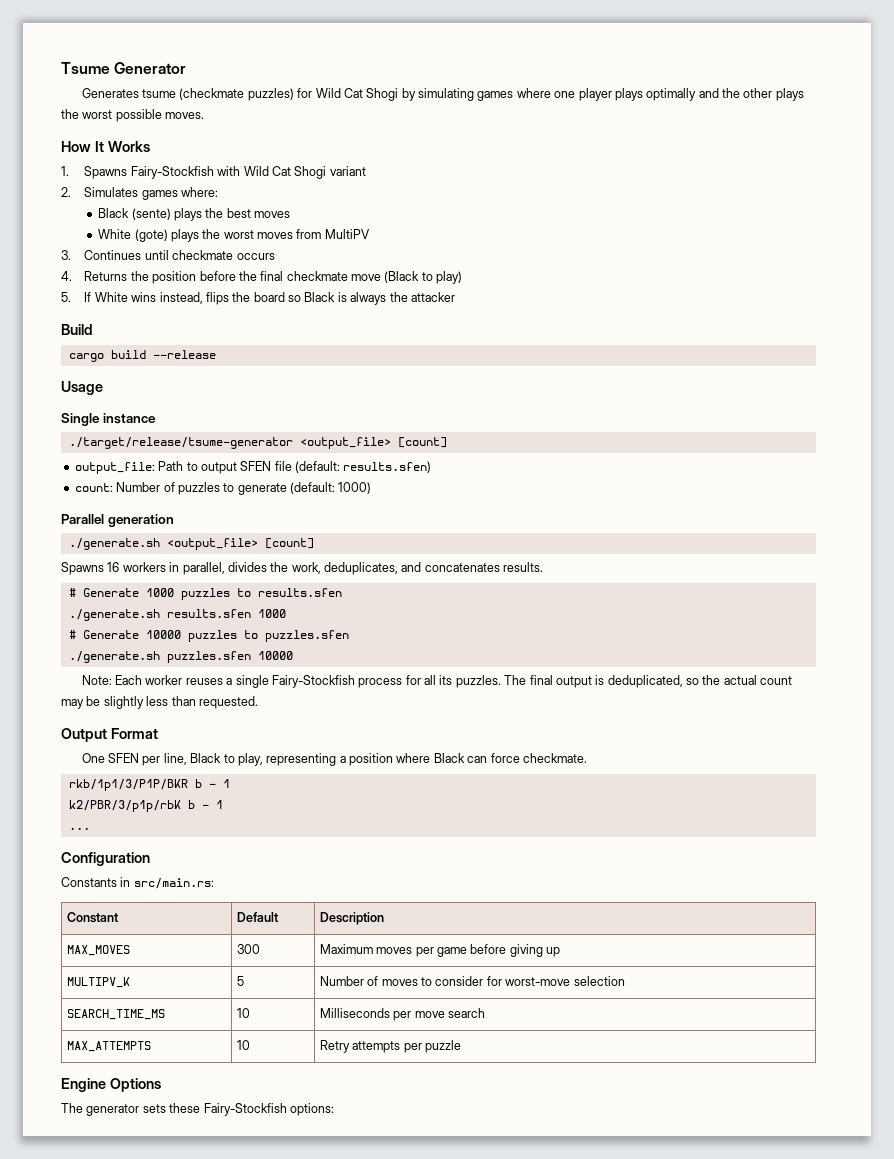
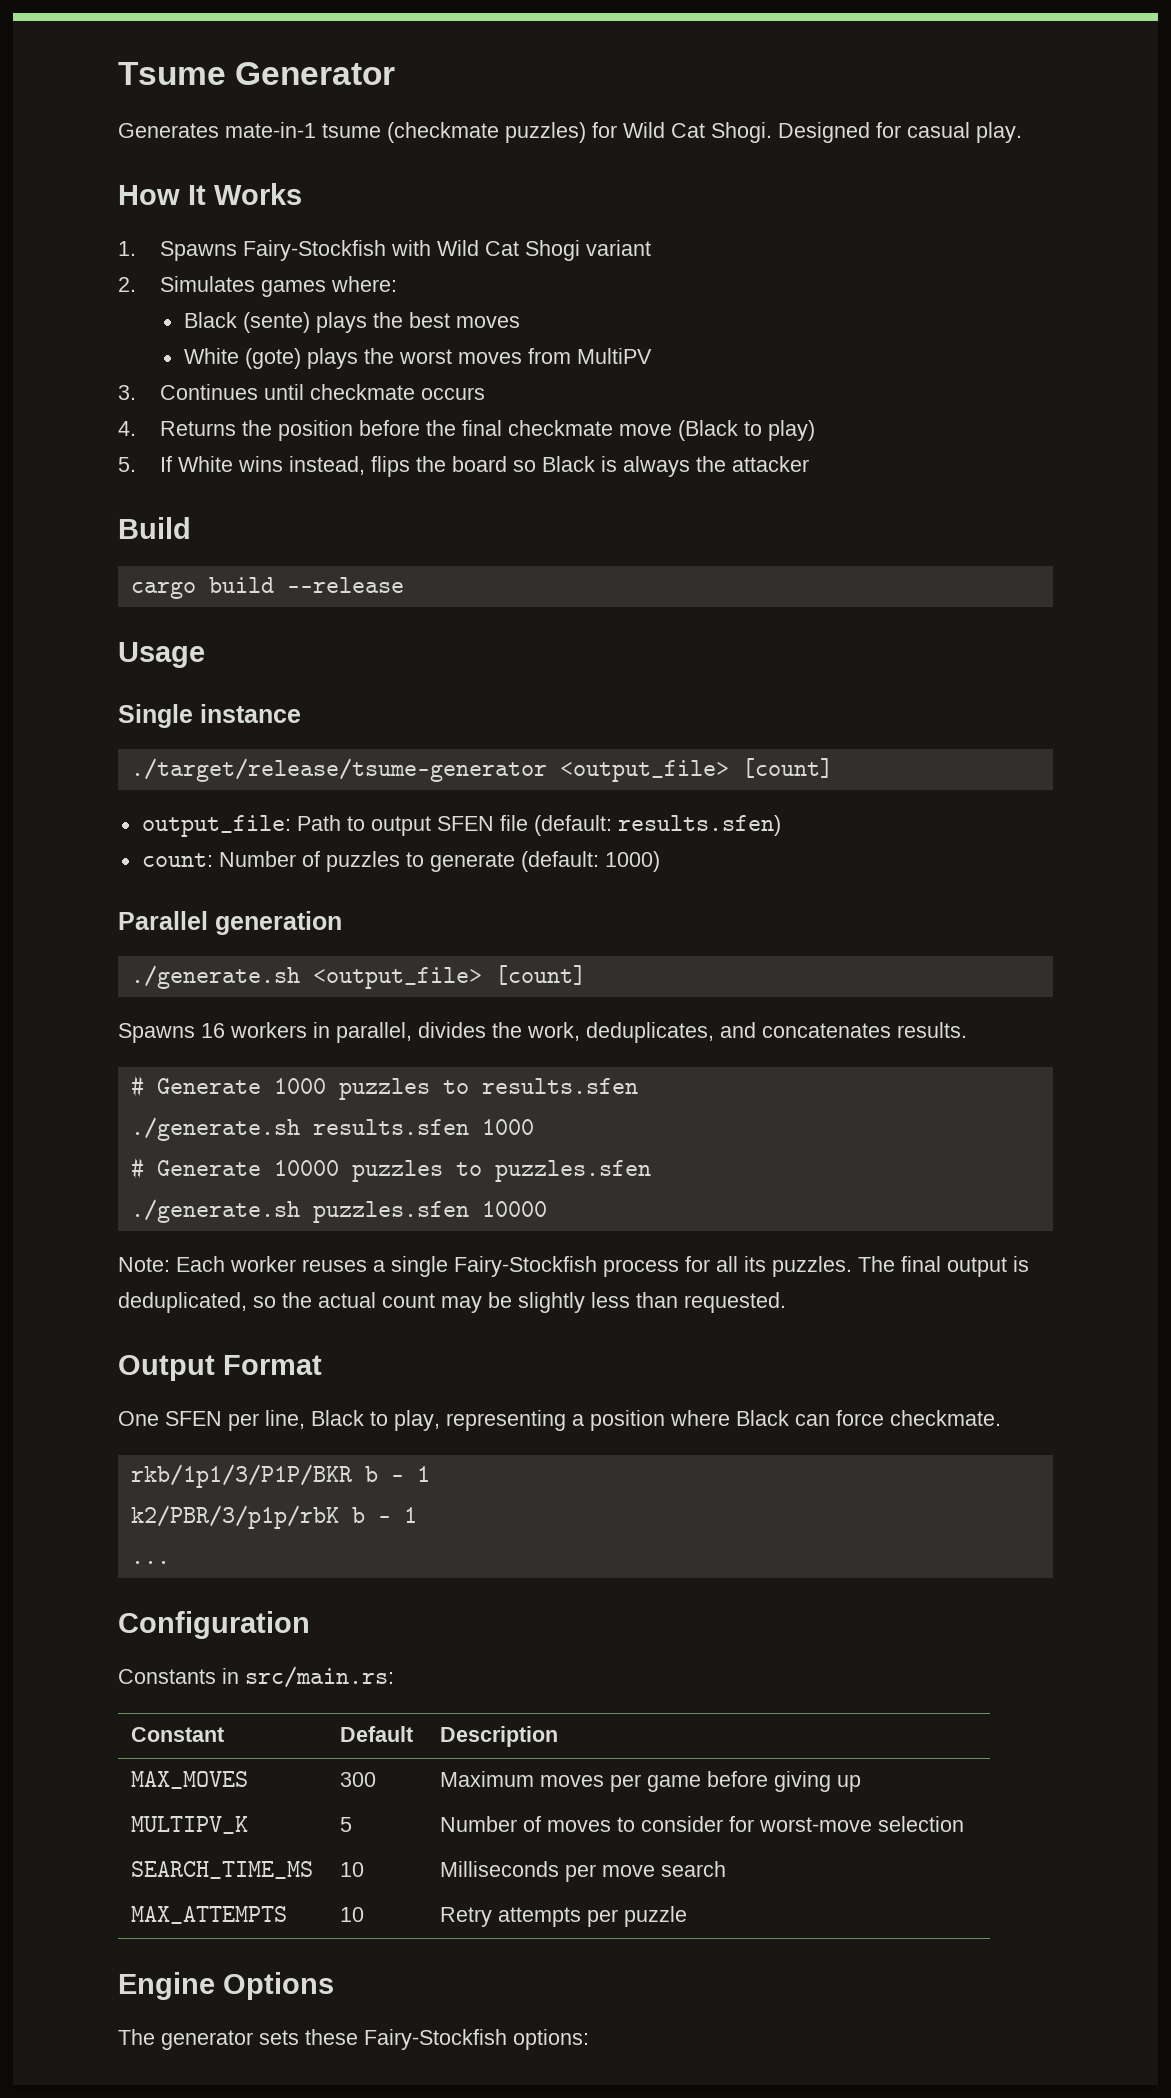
- Generates tsume (checkmate puzzles) for Wild Cat Shogi by simulating games where one player plays optimally and the other plays the worst possible moves.
+ Generates mate-in-1 tsume (checkmate puzzles) for Wild Cat Shogi. Designed for casual play.

